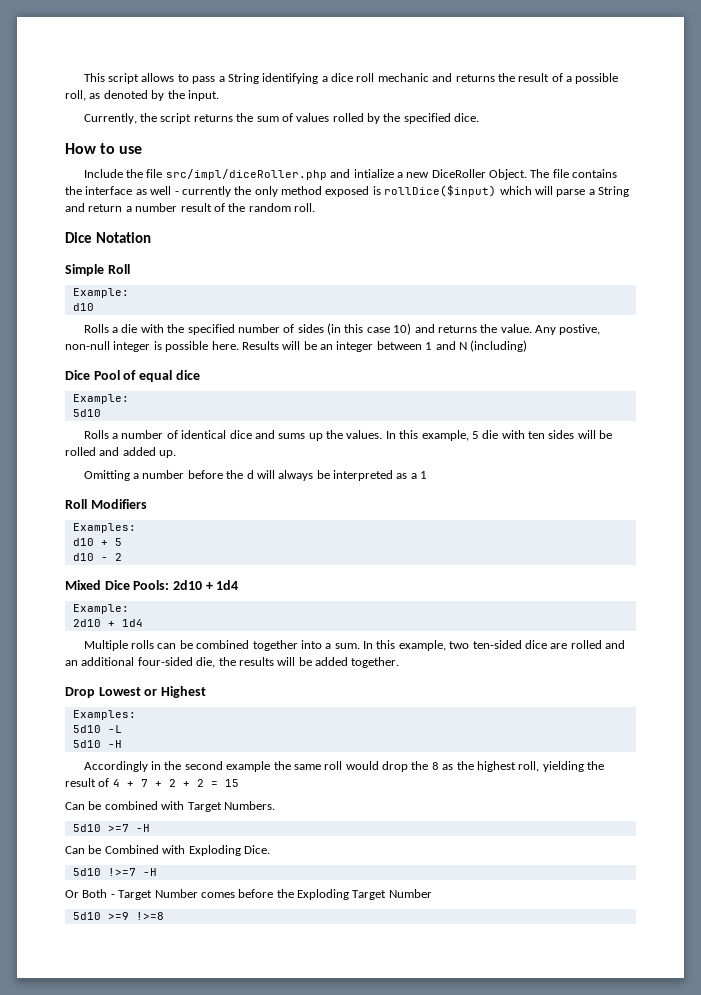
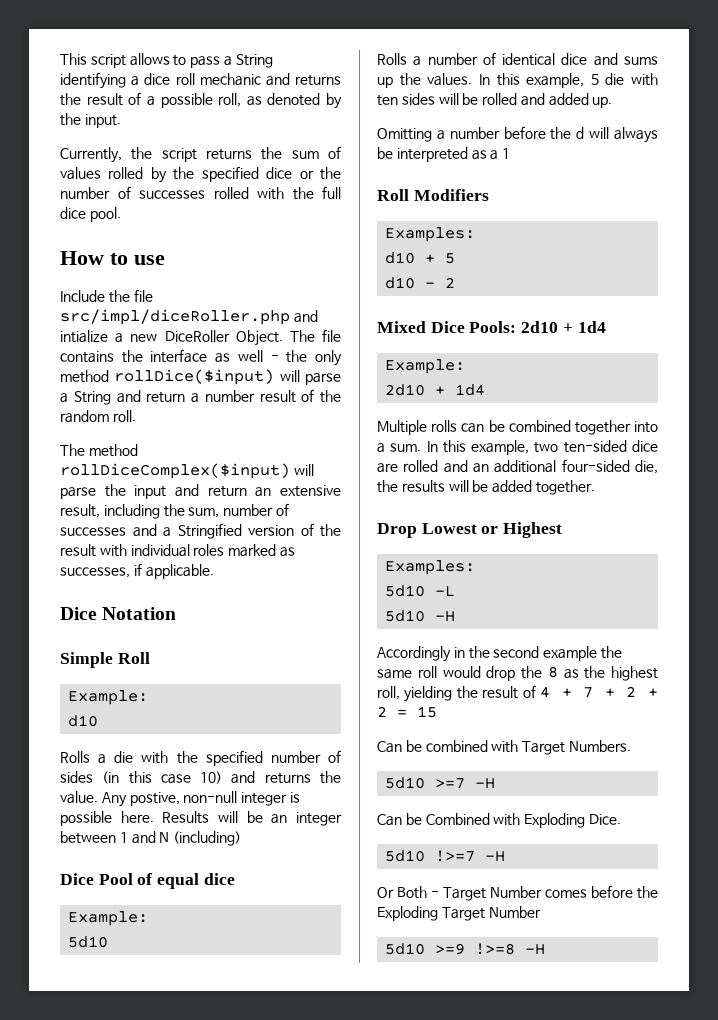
- Currently, the script returns the sum of values rolled by the specified dice.
+ Currently, the script returns the sum of values rolled by the specified dice or the number of successes rolled with the full dice pool.
- The file contains the interface as well - currently the only method exposed is rollDice($input) which will parse a String and return a number result of the random roll.
+ The file contains the interface as well - the only method rollDice($input) will parse a String and return a number result of the random roll.
+ The method rollDiceComplex($input) will parse the input and return an extensive result, including the sum, number of successes and a Stringified version of the result with individual roles marked as successes, if applicable.
- 5d10 >=9 !>=8
+ 5d10 >=9 !>=8 -H

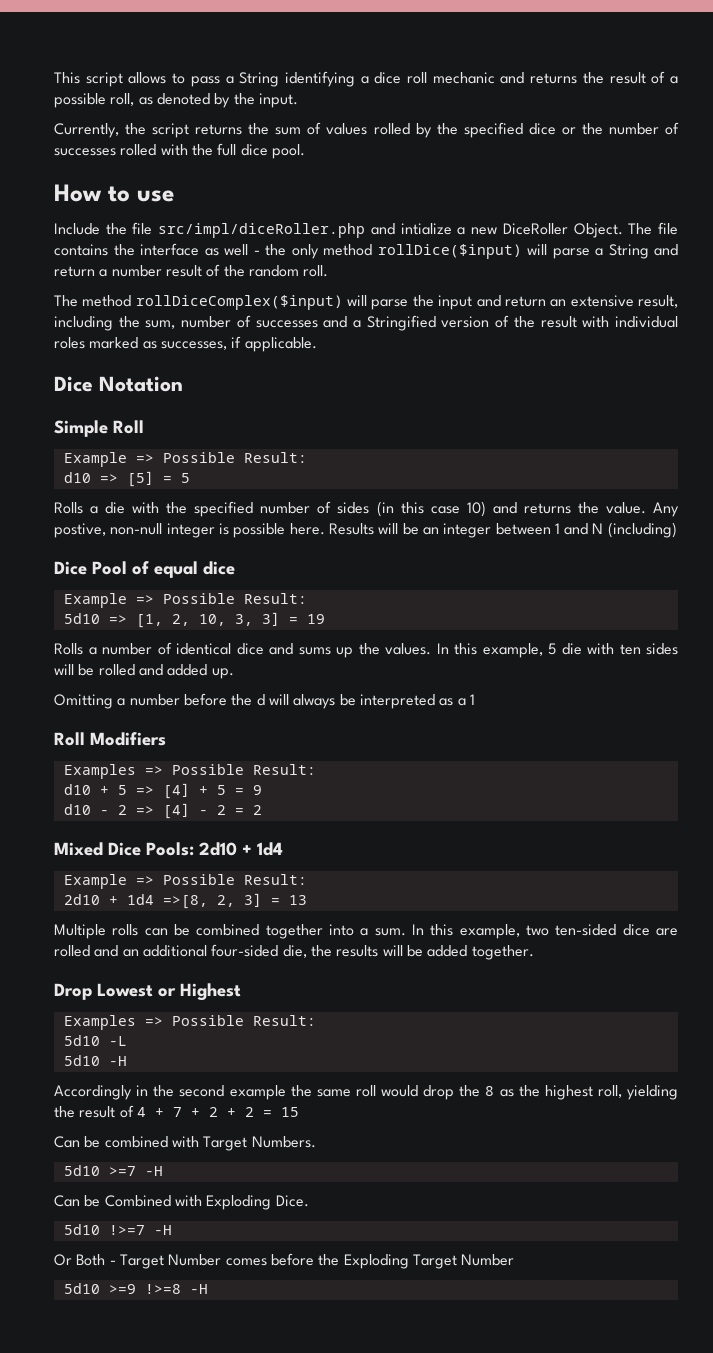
  Simple Roll
- Example:
- d10
+ Example => Possible Result:
+ d10 => [5] = 5
  Dice Pool of equal dice
- Example:
- 5d10
+ Example => Possible Result:
+ 5d10 => [1, 2, 10, 3, 3] = 19
  Roll Modifiers
- Examples:
+ Examples => Possible Result:
- d10 + 5
- d10 - 2
+ d10 + 5 => [4] + 5 = 9
+ d10 - 2 => [4] - 2 = 2
  Mixed Dice Pools: 2d10 + 1d4
- Example:
- 2d10 + 1d4
+ Example => Possible Result:
+ 2d10 + 1d4 =>[8, 2, 3] = 13
  Drop Lowest or Highest
- Examples:
+ Examples => Possible Result:

